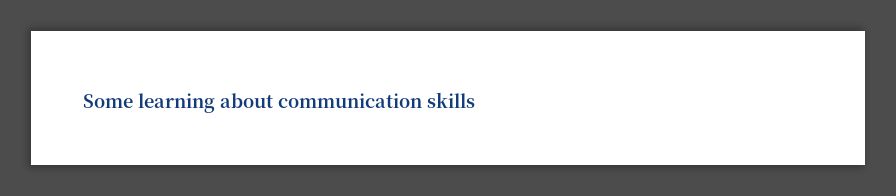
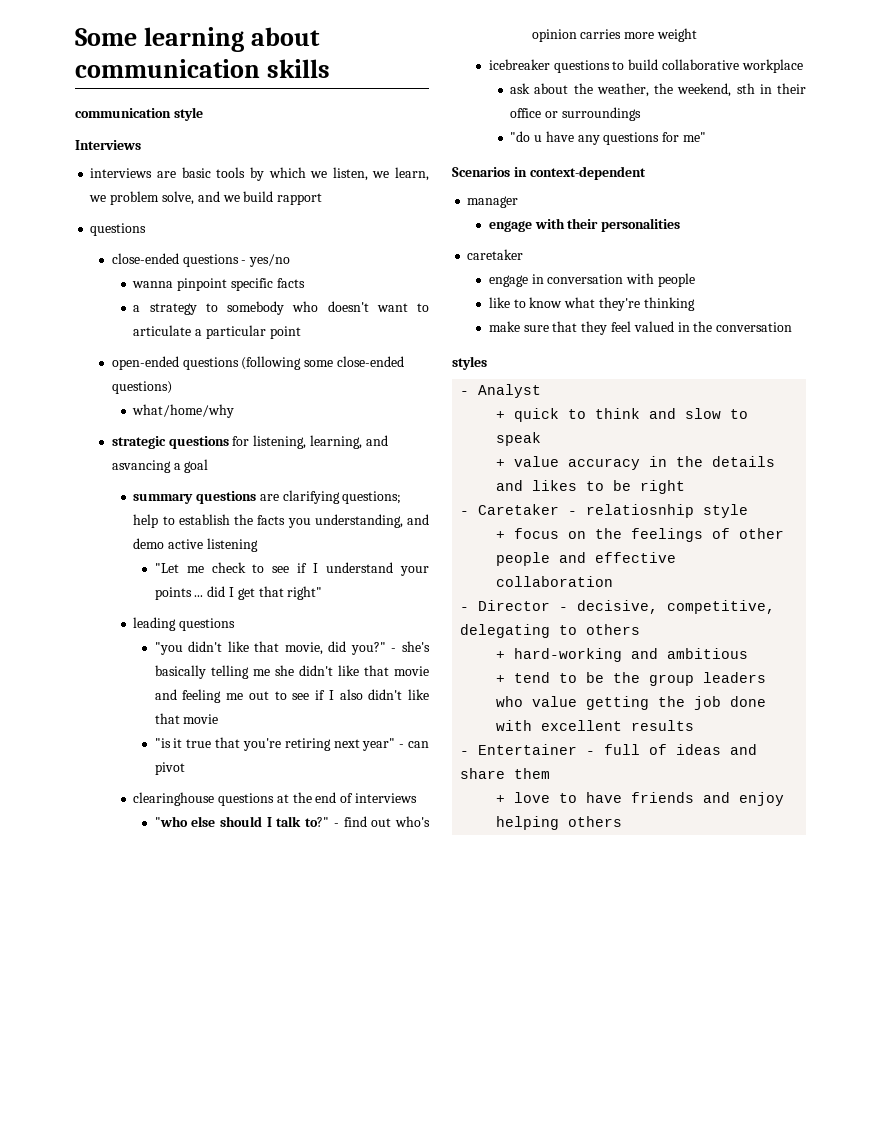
+ communication style
+ Interviews
+ interviews are basic tools by which we listen, we learn, we problem solve, and we build rapport
+ questions
+ close-ended questions - yes/no
+ wanna pinpoint specific facts
+ a strategy to somebody who doesn't want to articulate a particular point
+ open-ended questions (following some close-ended questions)
+ what/home/why
+ strategic questions for listening, learning, and asvancing a goal
+ summary questions are clarifying questions; help to establish the facts you understanding, and demo active listening
+ "Let me check to see if I understand your points ... did I get that right"
+ leading questions
+ "you didn't like that movie, did you?" - she's basically telling me she didn't like that movie and feeling me out to see if I also didn't like that movie
+ "is it true that you're retiring next year" - can pivot
+ clearinghouse questions at the end of interviews
+ "who else should I talk to?" - find out who's opinion carries more weight
+ icebreaker questions to build collaborative workplace
+ ask about the weather, the weekend, sth in their office or surroundings
+ "do u have any questions for me"
+ Scenarios in context-dependent
+ manager
+ engage with their personalities
+ caretaker
+ engage in conversation with people
+ like to know what they're thinking
+ make sure that they feel valued in the conversation
+ styles
+ - Analyst
+ + quick to think and slow to speak
+ + value accuracy in the details and likes to be right
+ - Caretaker - relatiosnhip style
+ + focus on the feelings of other people and effective collaboration
+ - Director - decisive, competitive, delegating to others
+ + hard-working and ambitious
+ + tend to be the group leaders who value getting the job done with excellent results
+ - Entertainer - full of ideas and share them
+ + love to have friends and enjoy helping others

